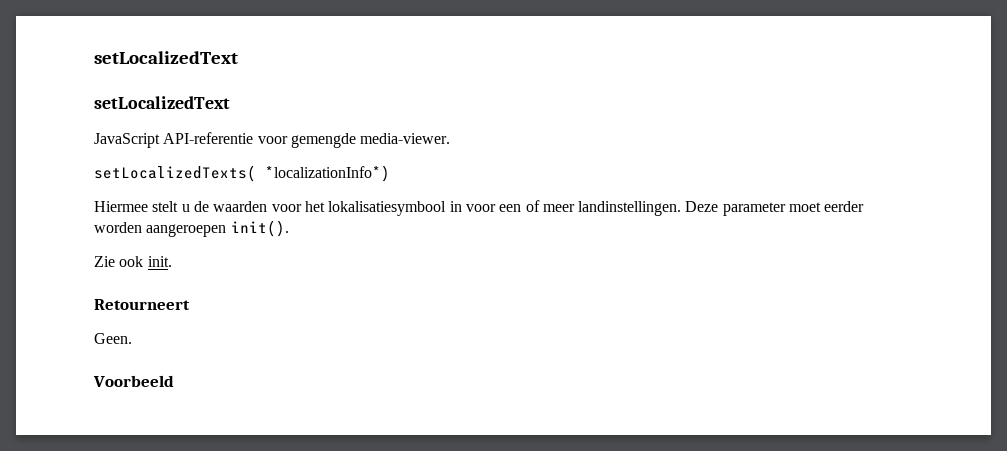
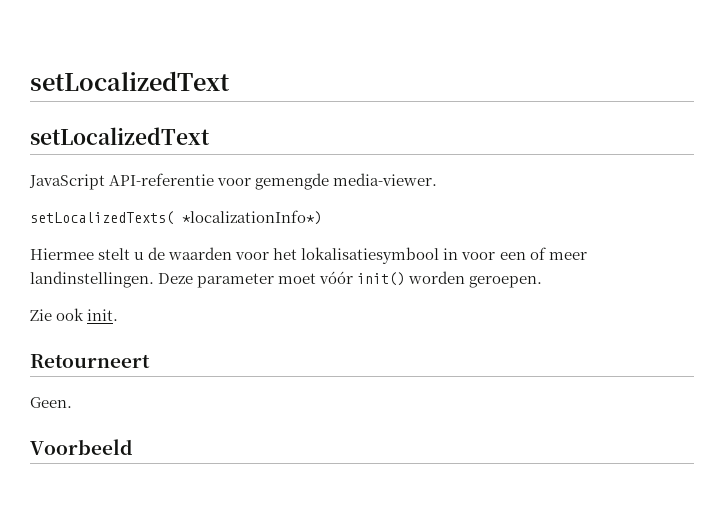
- Deze parameter moet eerder worden aangeroepen init().
+ Deze parameter moet vóór init() worden geroepen.

